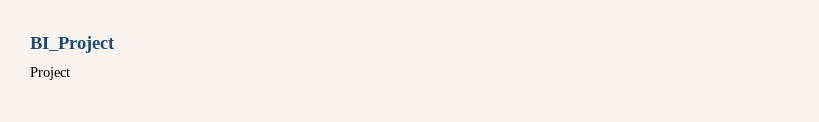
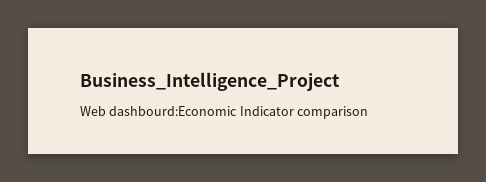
- BI_Project
- Project
+ Business_Intelligence_Project
+ Web dashbourd:Economic Indicator comparison

